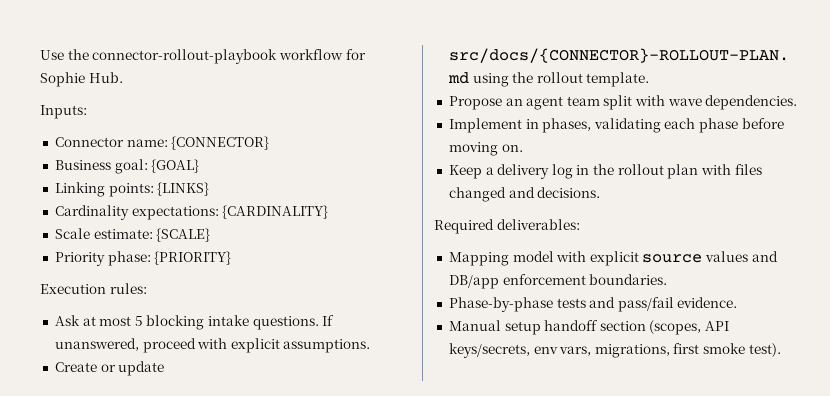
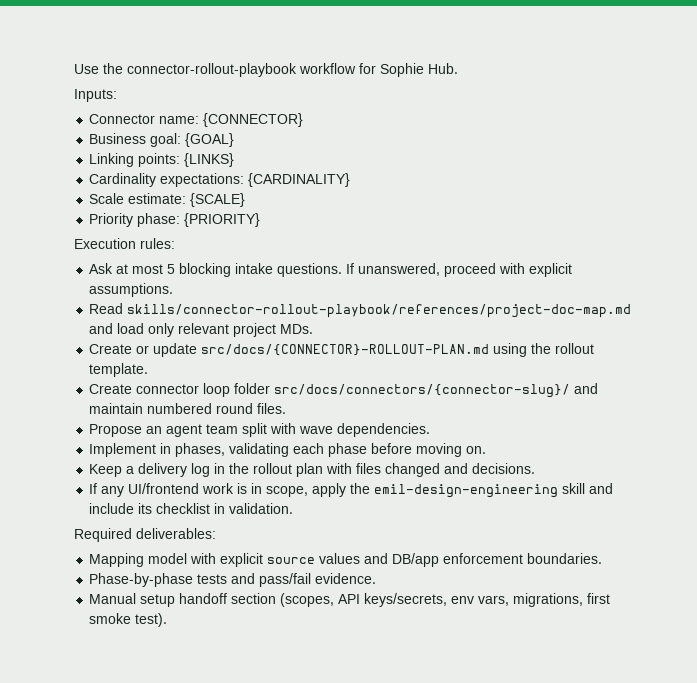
+ Read skills/connector-rollout-playbook/references/project-doc-map.md and load only relevant project MDs.
+ Create connector loop folder src/docs/connectors/{connector-slug}/ and maintain numbered round files.
+ If any UI/frontend work is in scope, apply the emil-design-engineering skill and include its checklist in validation.

